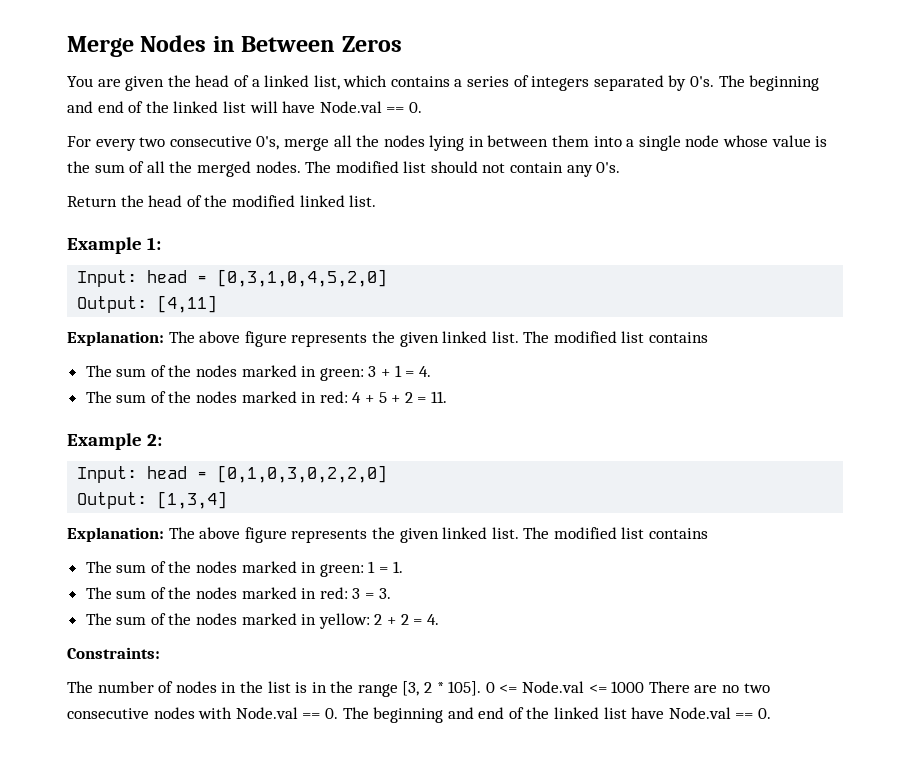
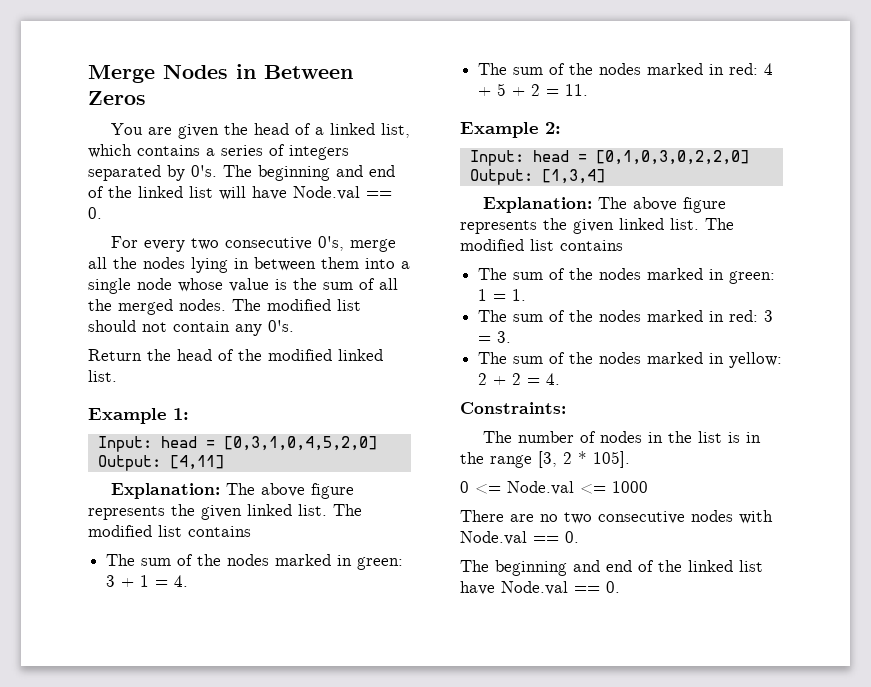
- The number of nodes in the list is in the range [3, 2 * 105]. 0 <= Node.val <= 1000 There are no two consecutive nodes with Node.val == 0. The beginning and end of the linked list have Node.val == 0.
+ The number of nodes in the list is in the range [3, 2 * 105].
+ 0 <= Node.val <= 1000
+ There are no two consecutive nodes with Node.val == 0.
+ The beginning and end of the linked list have Node.val == 0.

